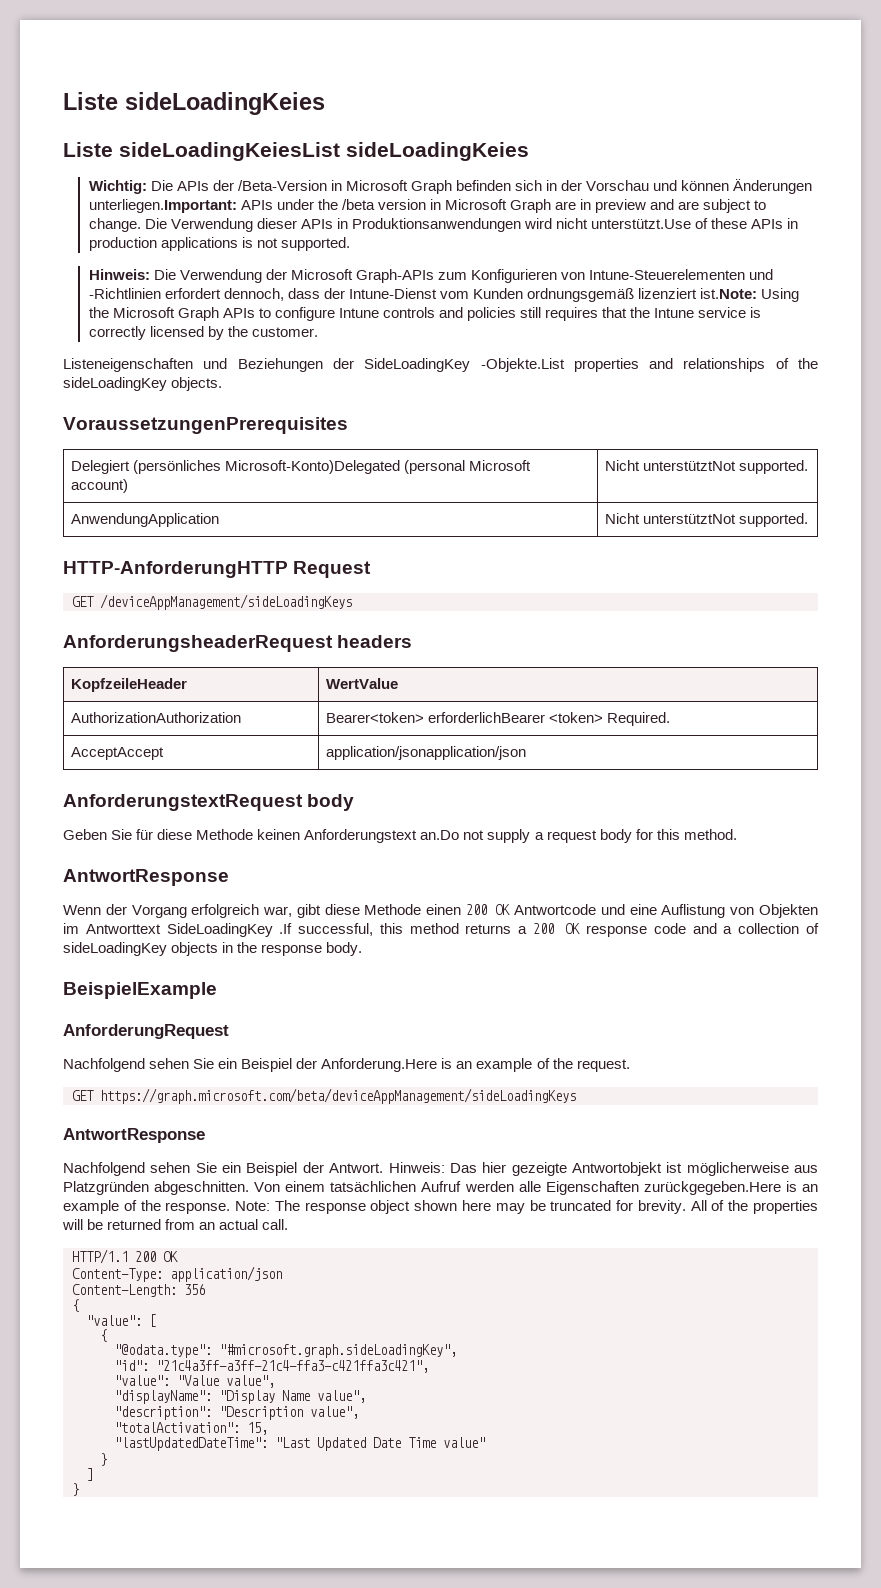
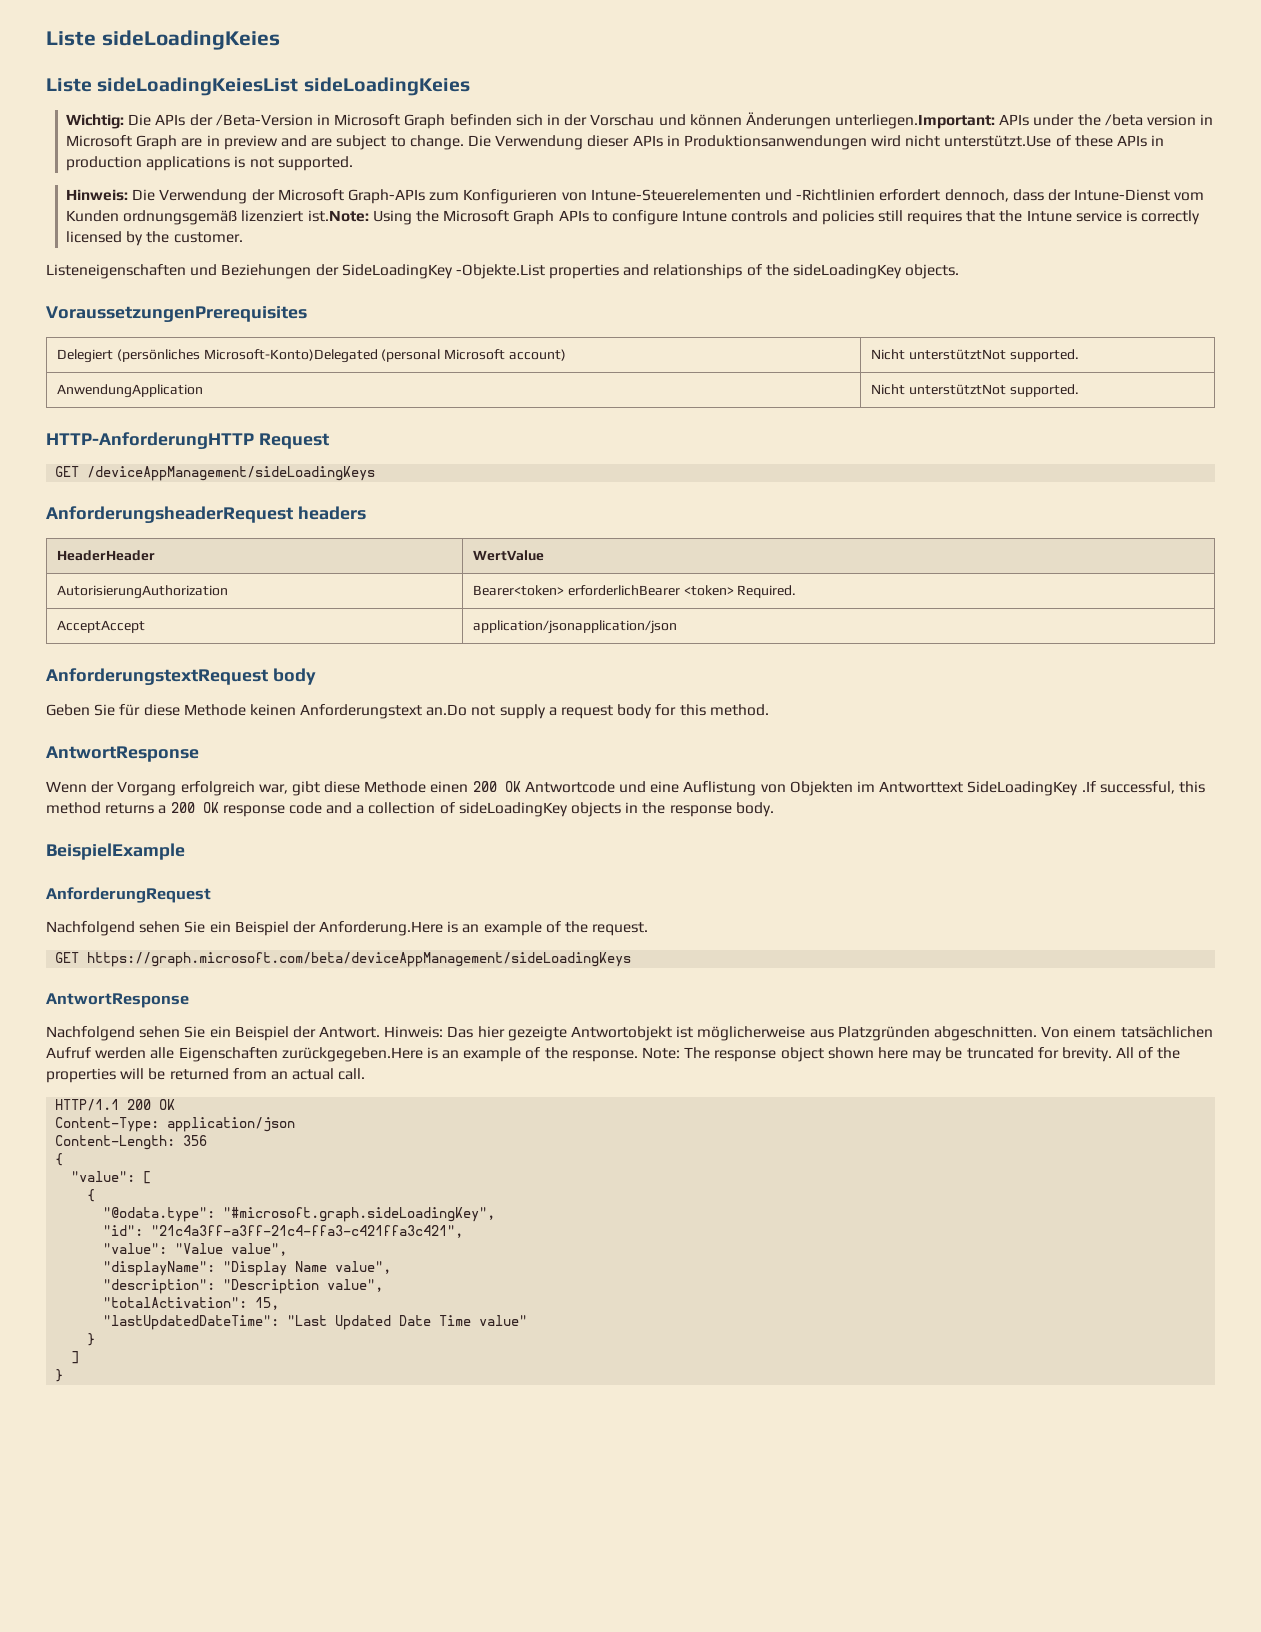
- KopfzeileHeader | WertValue
+ HeaderHeader | WertValue
- AuthorizationAuthorization | Bearer<token> erforderlichBearer <token> Required.
+ AutorisierungAuthorization | Bearer<token> erforderlichBearer <token> Required.

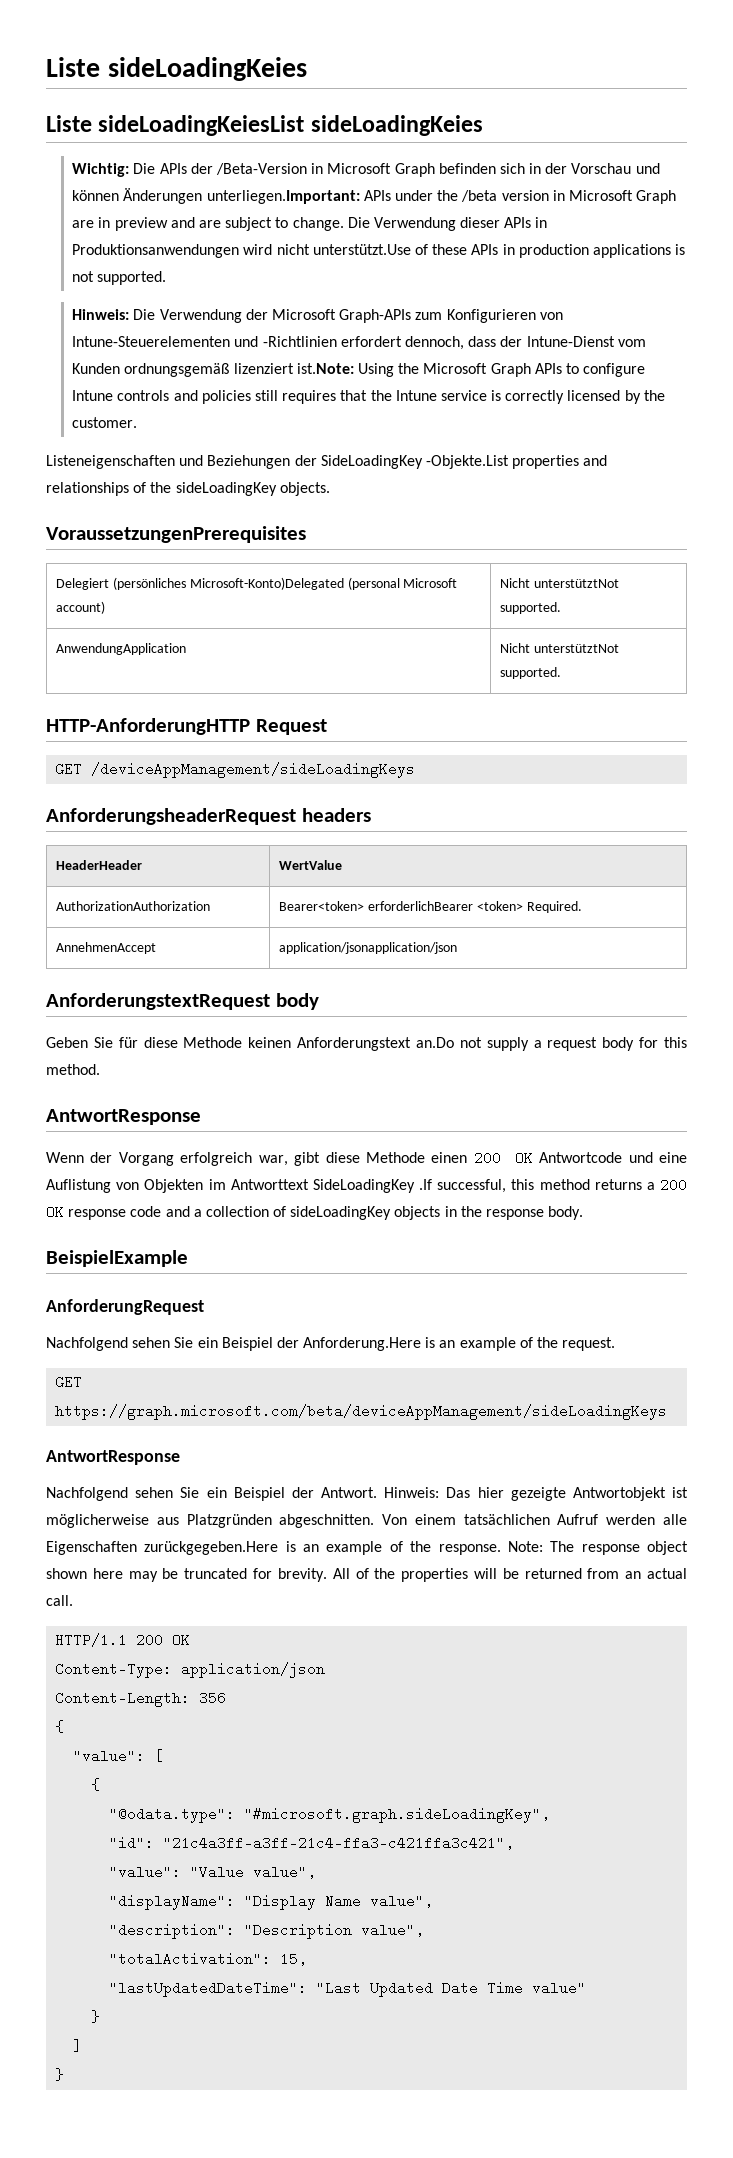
- AutorisierungAuthorization | Bearer<token> erforderlichBearer <token> Required.
+ AuthorizationAuthorization | Bearer<token> erforderlichBearer <token> Required.
- AcceptAccept | application/jsonapplication/json
+ AnnehmenAccept | application/jsonapplication/json

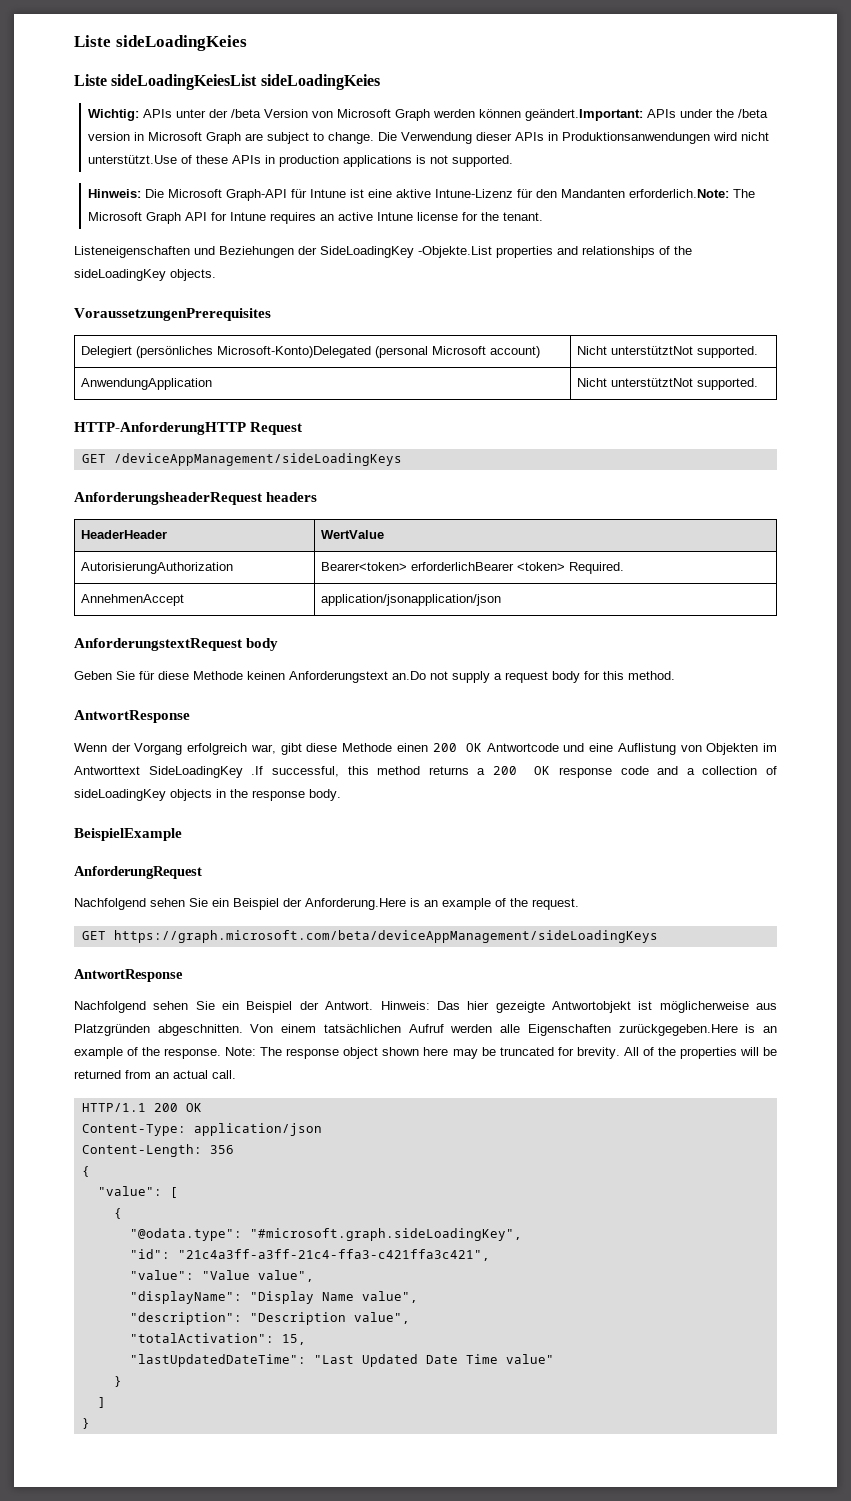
- Wichtig: Die APIs der /Beta-Version in Microsoft Graph befinden sich in der Vorschau und können Änderungen unterliegen.Important: APIs under the /beta version in Microsoft Graph are in preview and are subject to change.
+ Wichtig: APIs unter der /beta Version von Microsoft Graph werden können geändert.Important: APIs under the /beta version in Microsoft Graph are subject to change.
- Hinweis: Die Verwendung der Microsoft Graph-APIs zum Konfigurieren von Intune-Steuerelementen und -Richtlinien erfordert dennoch, dass der Intune-Dienst vom Kunden ordnungsgemäß lizenziert ist.Note: Using the Microsoft Graph APIs to configure Intune controls and policies still requires that the Intune service is correctly licensed by the customer.
+ Hinweis: Die Microsoft Graph-API für Intune ist eine aktive Intune-Lizenz für den Mandanten erforderlich.Note: The Microsoft Graph API for Intune requires an active Intune license for the tenant.
- AuthorizationAuthorization | Bearer<token> erforderlichBearer <token> Required.
+ AutorisierungAuthorization | Bearer<token> erforderlichBearer <token> Required.

